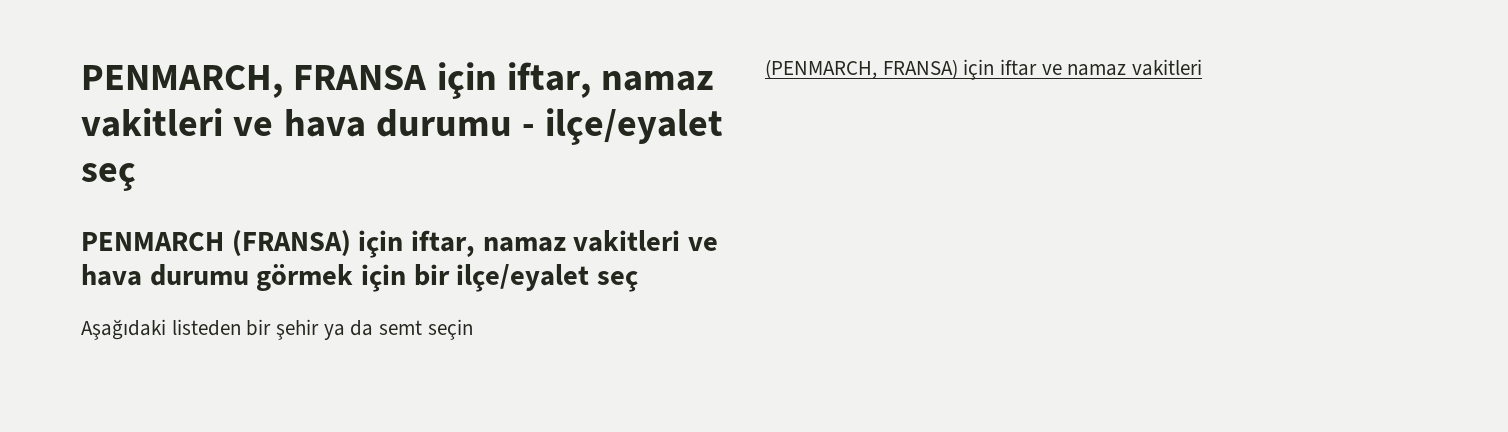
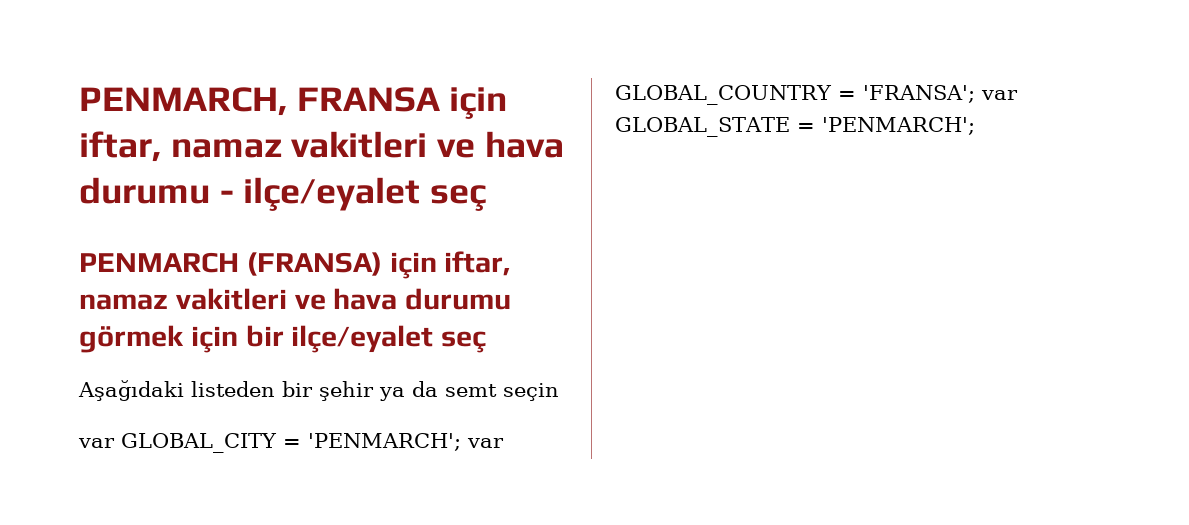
- (PENMARCH, FRANSA) için iftar ve namaz vakitleri
+ var GLOBAL_CITY = 'PENMARCH'; var GLOBAL_COUNTRY = 'FRANSA'; var GLOBAL_STATE = 'PENMARCH';

